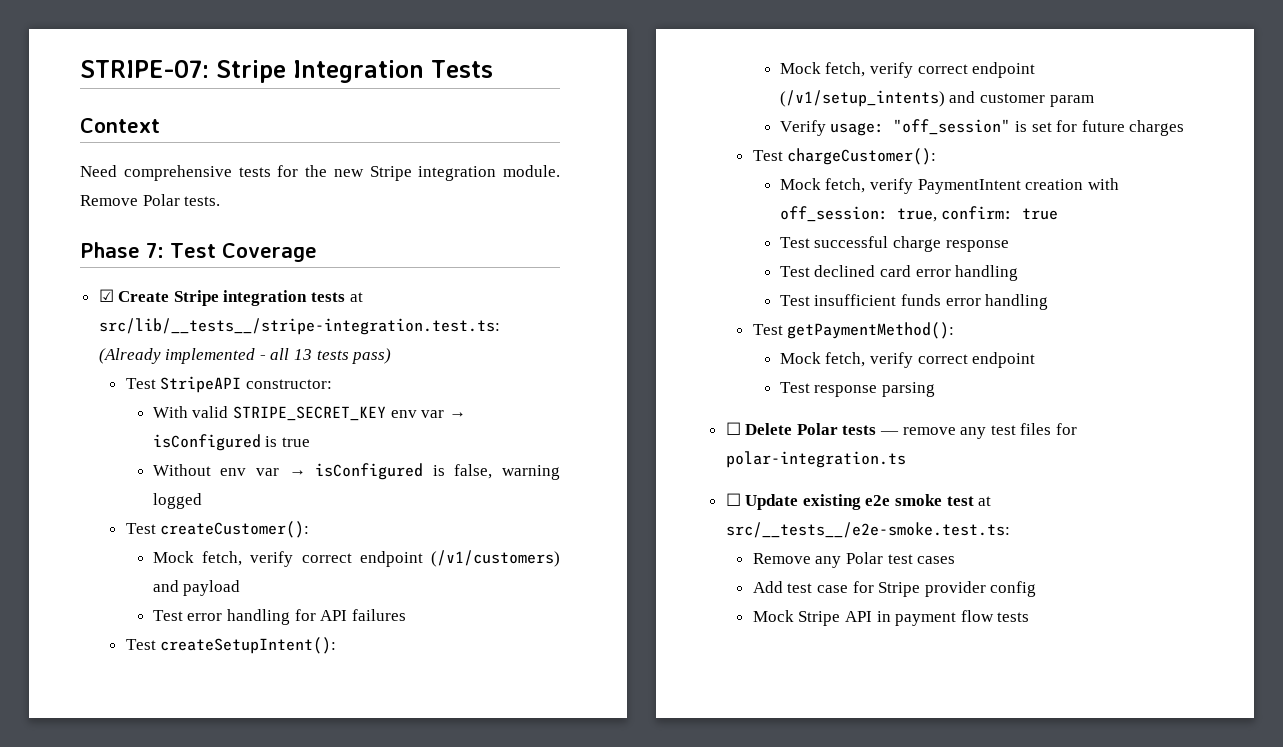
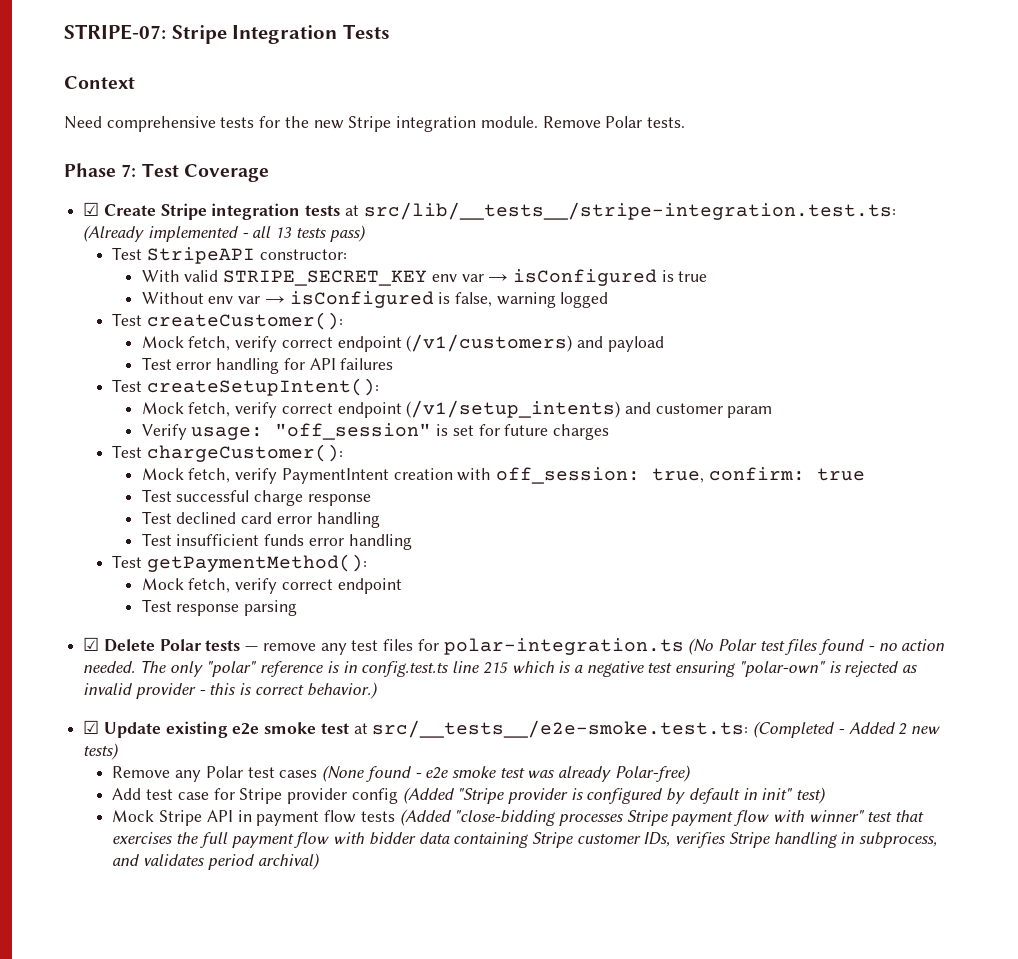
- ☐ Delete Polar tests — remove any test files for polar-integration.ts
- ☐ Update existing e2e smoke test at src/__tests__/e2e-smoke.test.ts:
+ ☑ Delete Polar tests — remove any test files for polar-integration.ts (No Polar test files found - no action needed. The only "polar" reference is in config.test.ts line 215 which is a negative test ensuring "polar-own" is rejected as invalid provider - this is correct behavior.)
+ ☑ Update existing e2e smoke test at src/__tests__/e2e-smoke.test.ts: (Completed - Added 2 new tests)
- Remove any Polar test cases
+ Remove any Polar test cases (None found - e2e smoke test was already Polar-free)
- Add test case for Stripe provider config
+ Add test case for Stripe provider config (Added "Stripe provider is configured by default in init" test)
- Mock Stripe API in payment flow tests
+ Mock Stripe API in payment flow tests (Added "close-bidding processes Stripe payment flow with winner" test that exercises the full payment flow with bidder data containing Stripe customer IDs, verifies Stripe handling in subprocess, and validates period archival)

